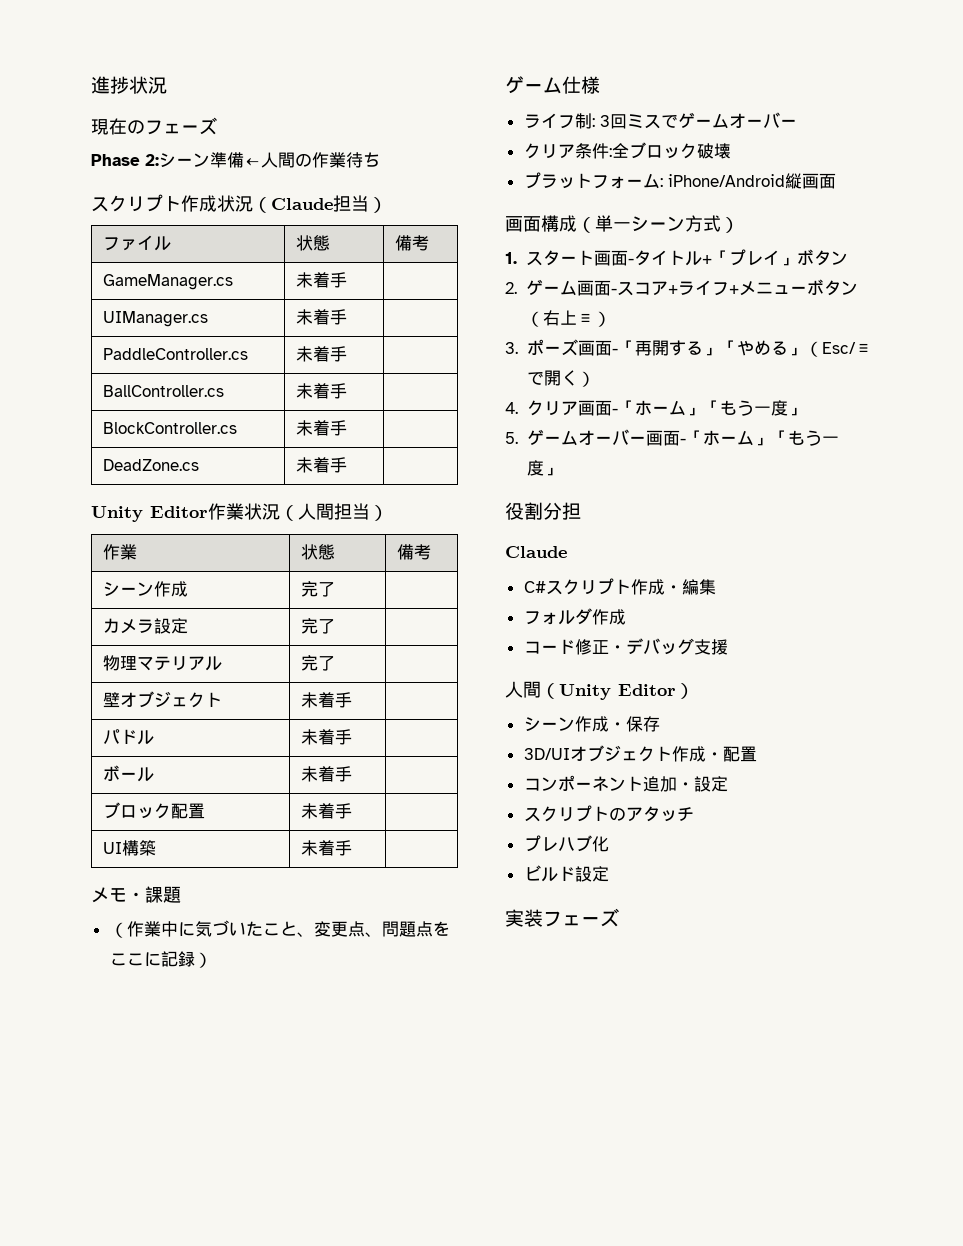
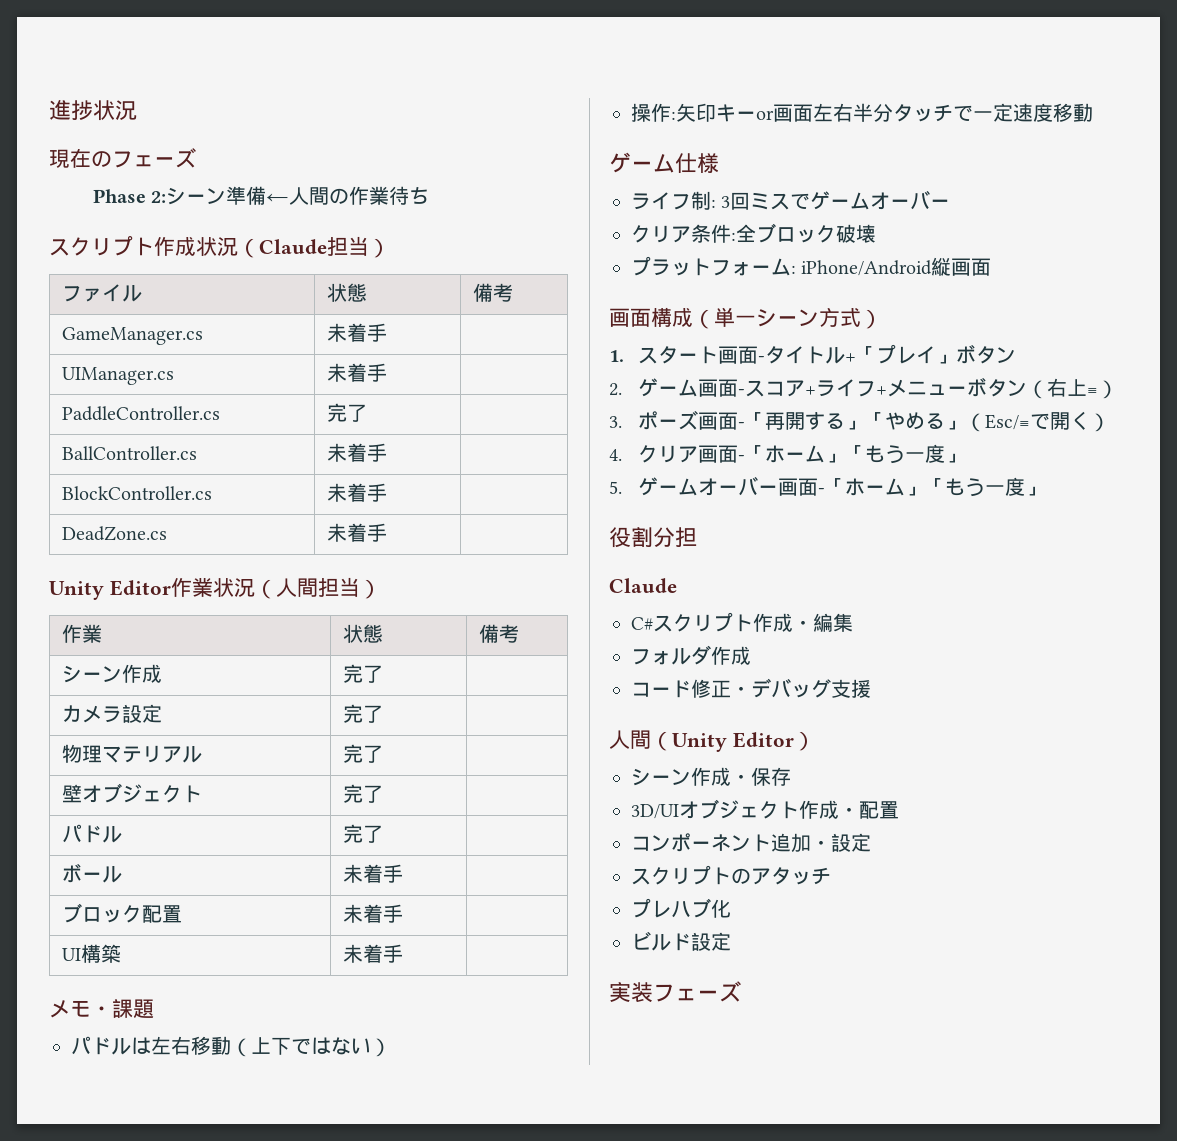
- PaddleController.cs | 未着手 |
+ PaddleController.cs | 完了 |
- 壁オブジェクト | 未着手 |
+ 壁オブジェクト | 完了 |
- パドル | 未着手 |
+ パドル | 完了 |
- （作業中に気づいたこと、変更点、問題点をここに記録）
+ パドルは左右移動（上下ではない）
+ 操作:矢印キーor画面左右半分タッチで一定速度移動

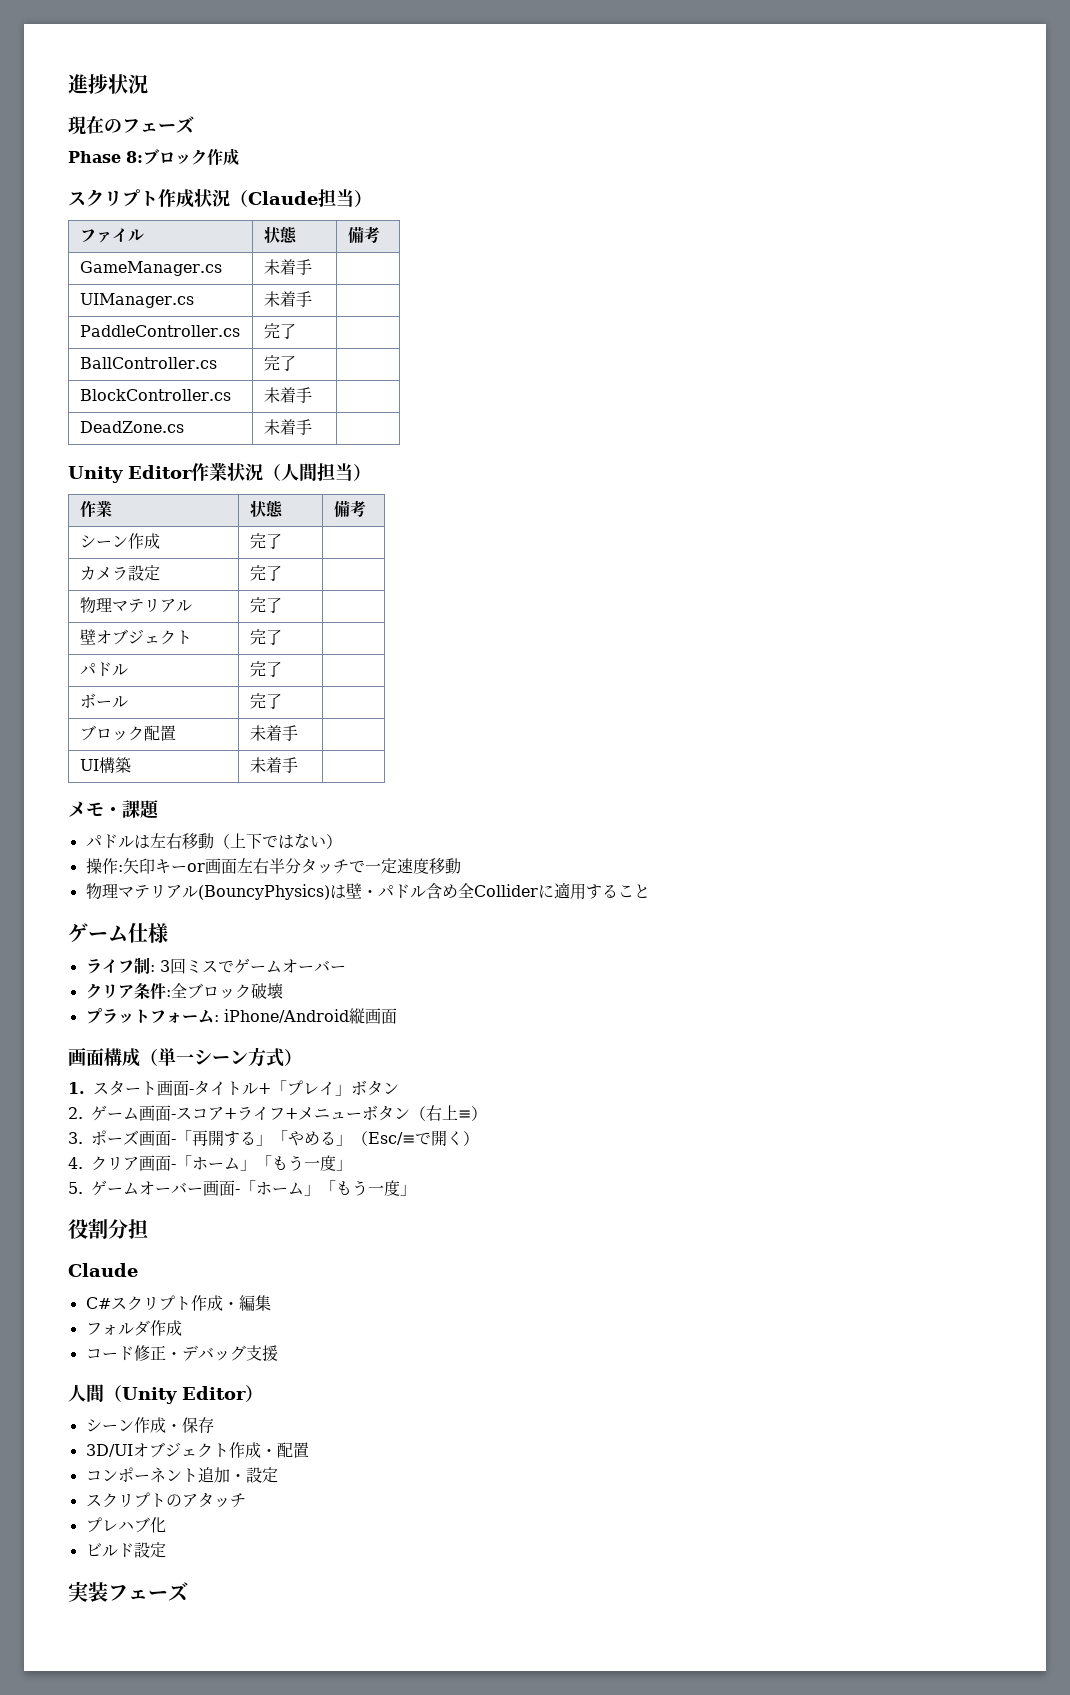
- Phase 2:シーン準備←人間の作業待ち
+ Phase 8:ブロック作成
- BallController.cs | 未着手 |
+ BallController.cs | 完了 |
- ボール | 未着手 |
+ ボール | 完了 |
+ 物理マテリアル(BouncyPhysics)は壁・パドル含め全Colliderに適用すること

